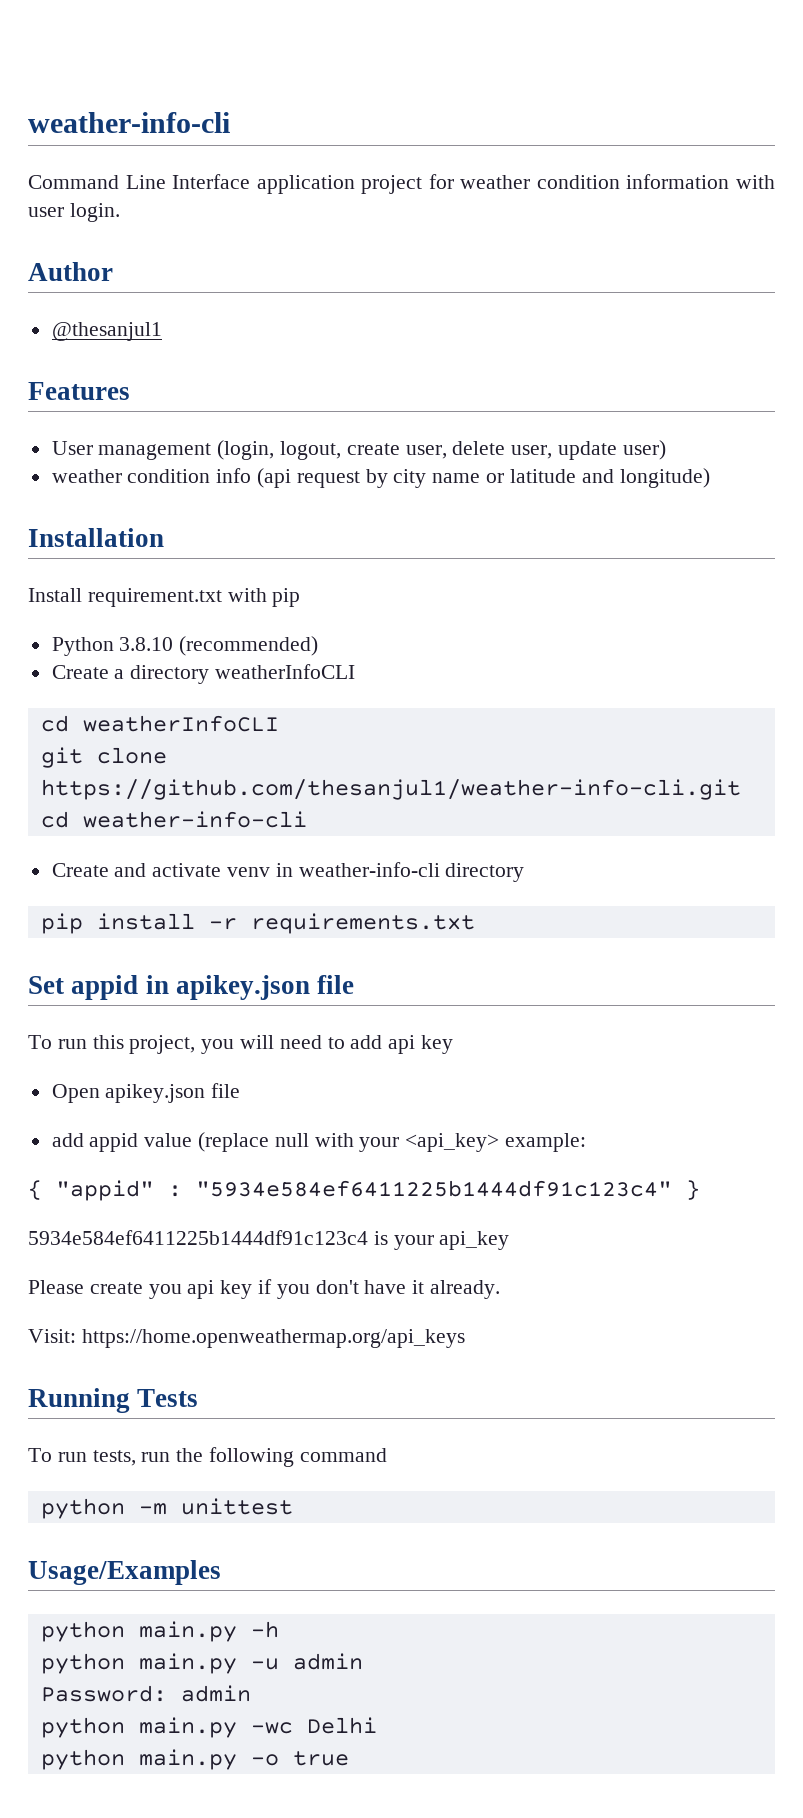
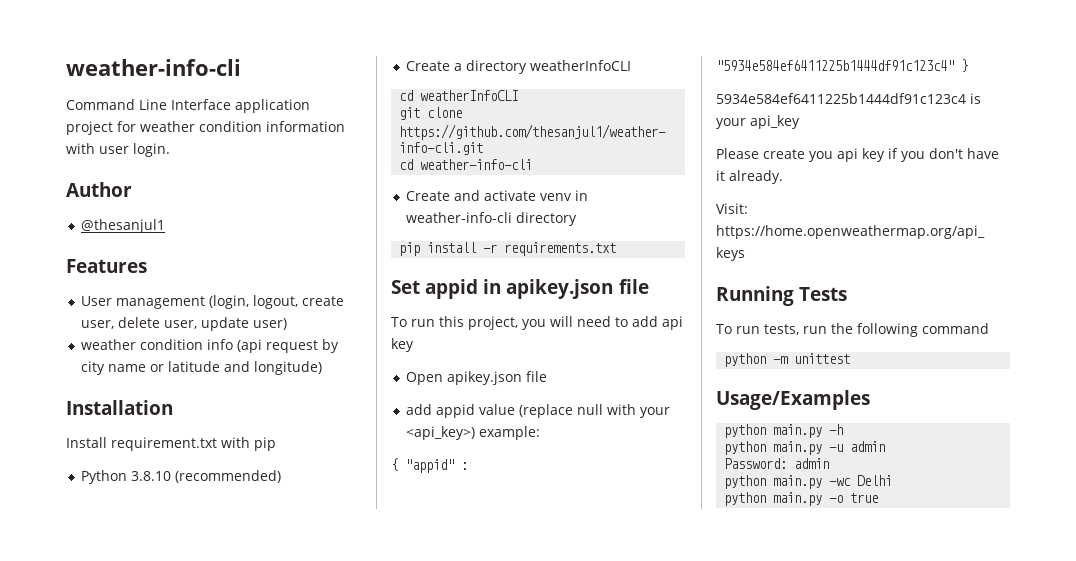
- add appid value (replace null with your <api_key> example:
+ add appid value (replace null with your <api_key>) example:

